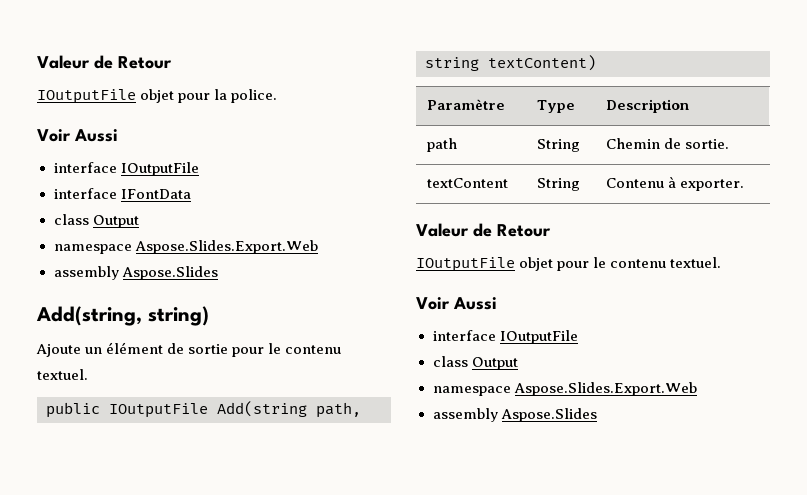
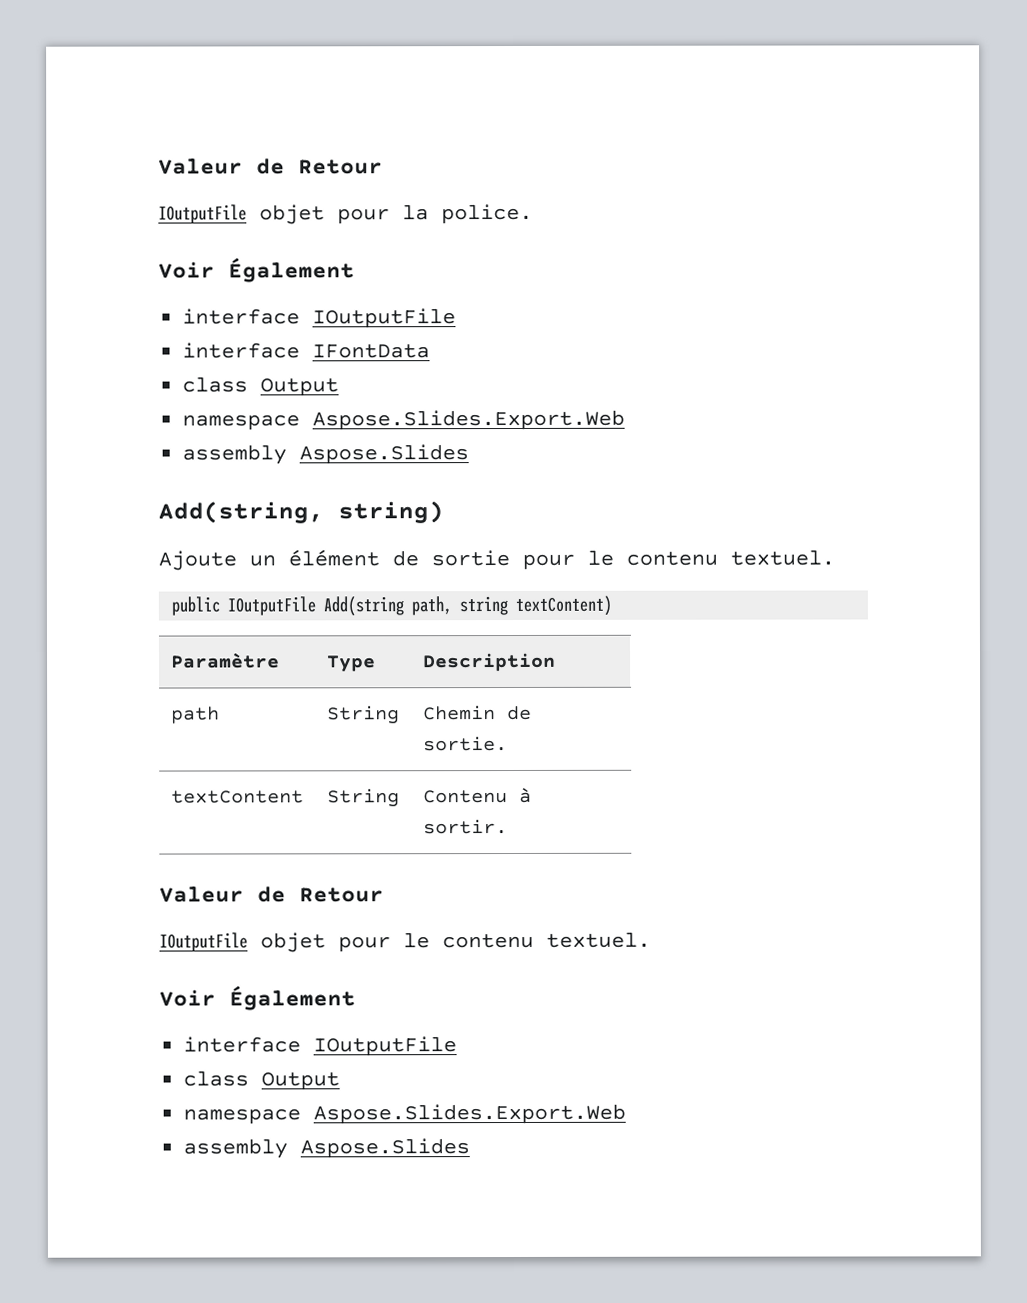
  IOutputFile objet pour la police.
- Voir Aussi
+ Voir Également
- textContent | String | Contenu à exporter.
+ textContent | String | Contenu à sortir.
  IOutputFile objet pour le contenu textuel.
- Voir Aussi
+ Voir Également

